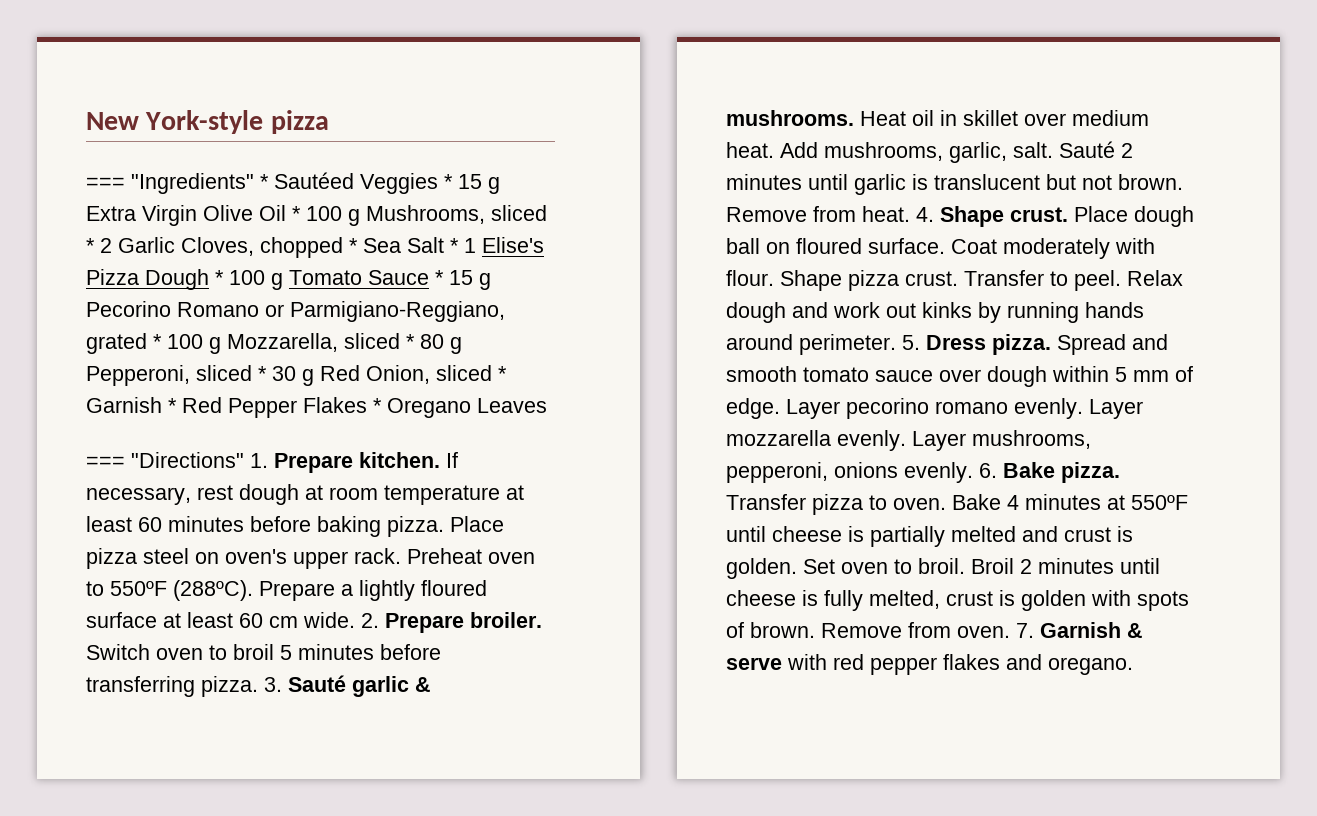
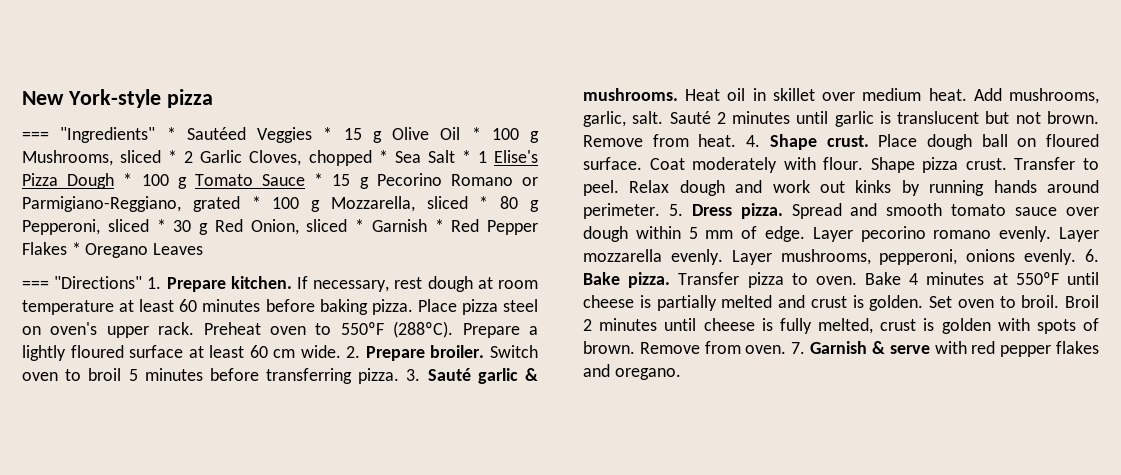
- === "Ingredients" * Sautéed Veggies * 15 g Extra Virgin Olive Oil * 100 g Mushrooms, sliced * 2 Garlic Cloves, chopped * Sea Salt * 1 Elise's Pizza Dough * 100 g Tomato Sauce * 15 g Pecorino Romano or Parmigiano-Reggiano, grated * 100 g Mozzarella, sliced * 80 g Pepperoni, sliced * 30 g Red Onion, sliced * Garnish * Red Pepper Flakes * Oregano Leaves
+ === "Ingredients" * Sautéed Veggies * 15 g Olive Oil * 100 g Mushrooms, sliced * 2 Garlic Cloves, chopped * Sea Salt * 1 Elise's Pizza Dough * 100 g Tomato Sauce * 15 g Pecorino Romano or Parmigiano-Reggiano, grated * 100 g Mozzarella, sliced * 80 g Pepperoni, sliced * 30 g Red Onion, sliced * Garnish * Red Pepper Flakes * Oregano Leaves

